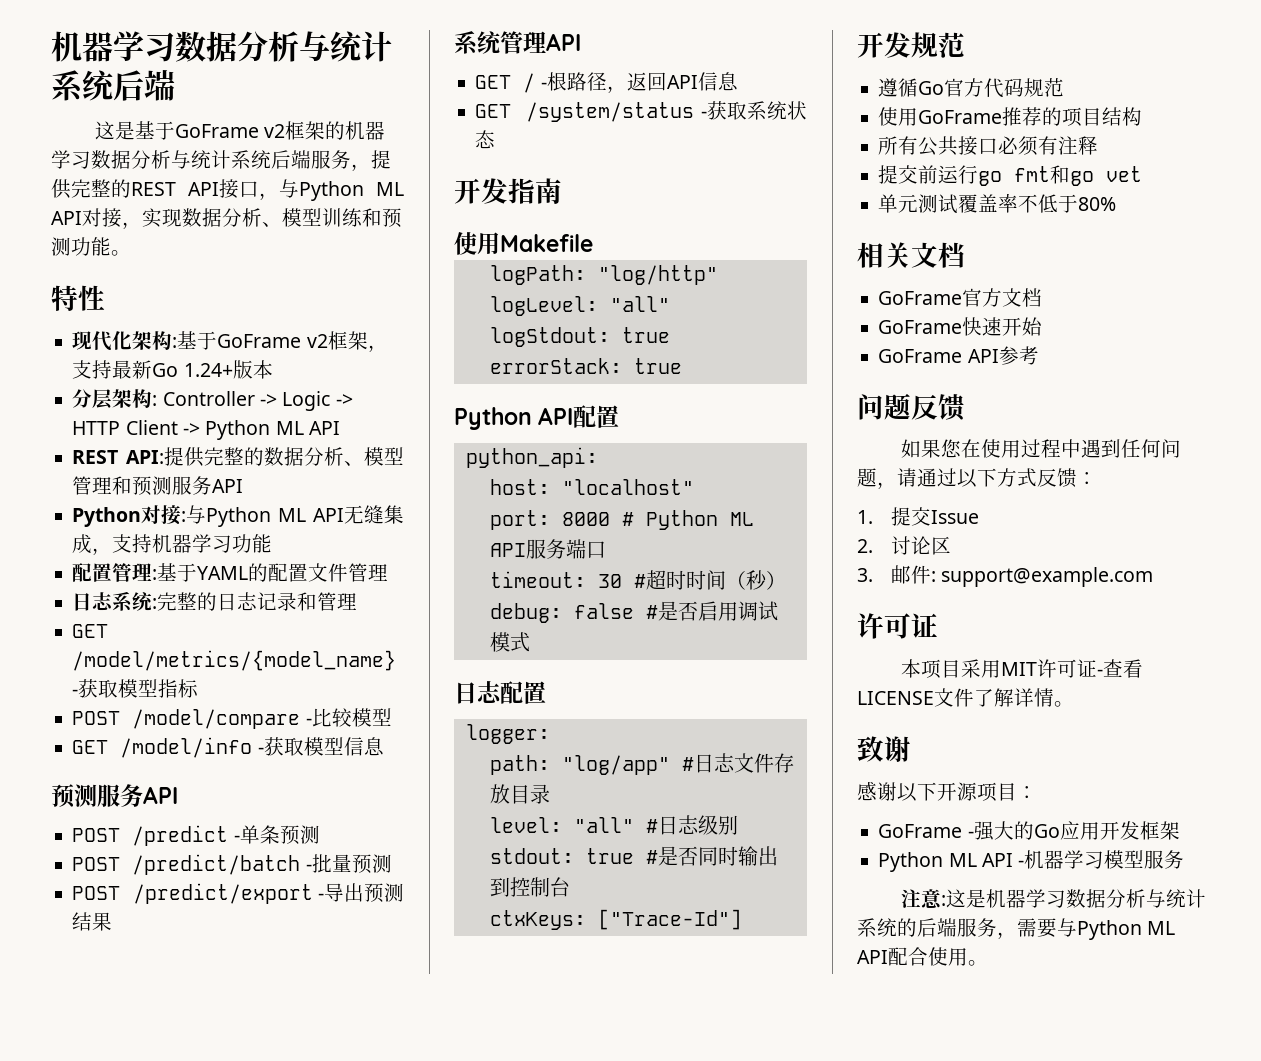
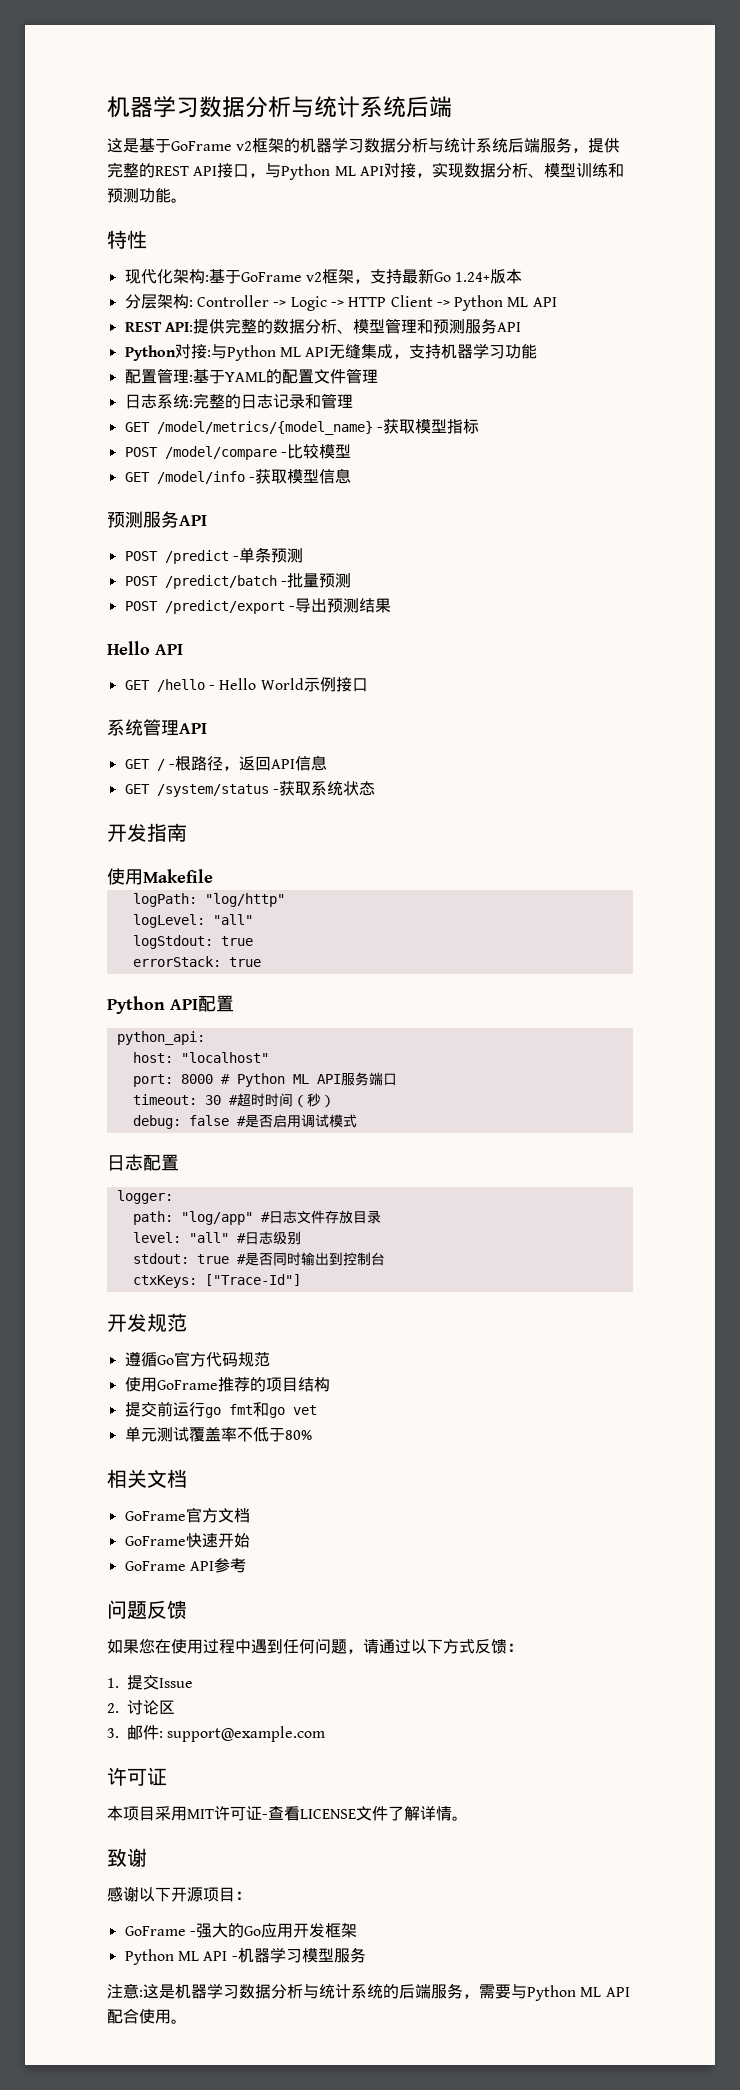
+ Hello API
+ GET /hello - Hello World示例接口
- 所有公共接口必须有注释

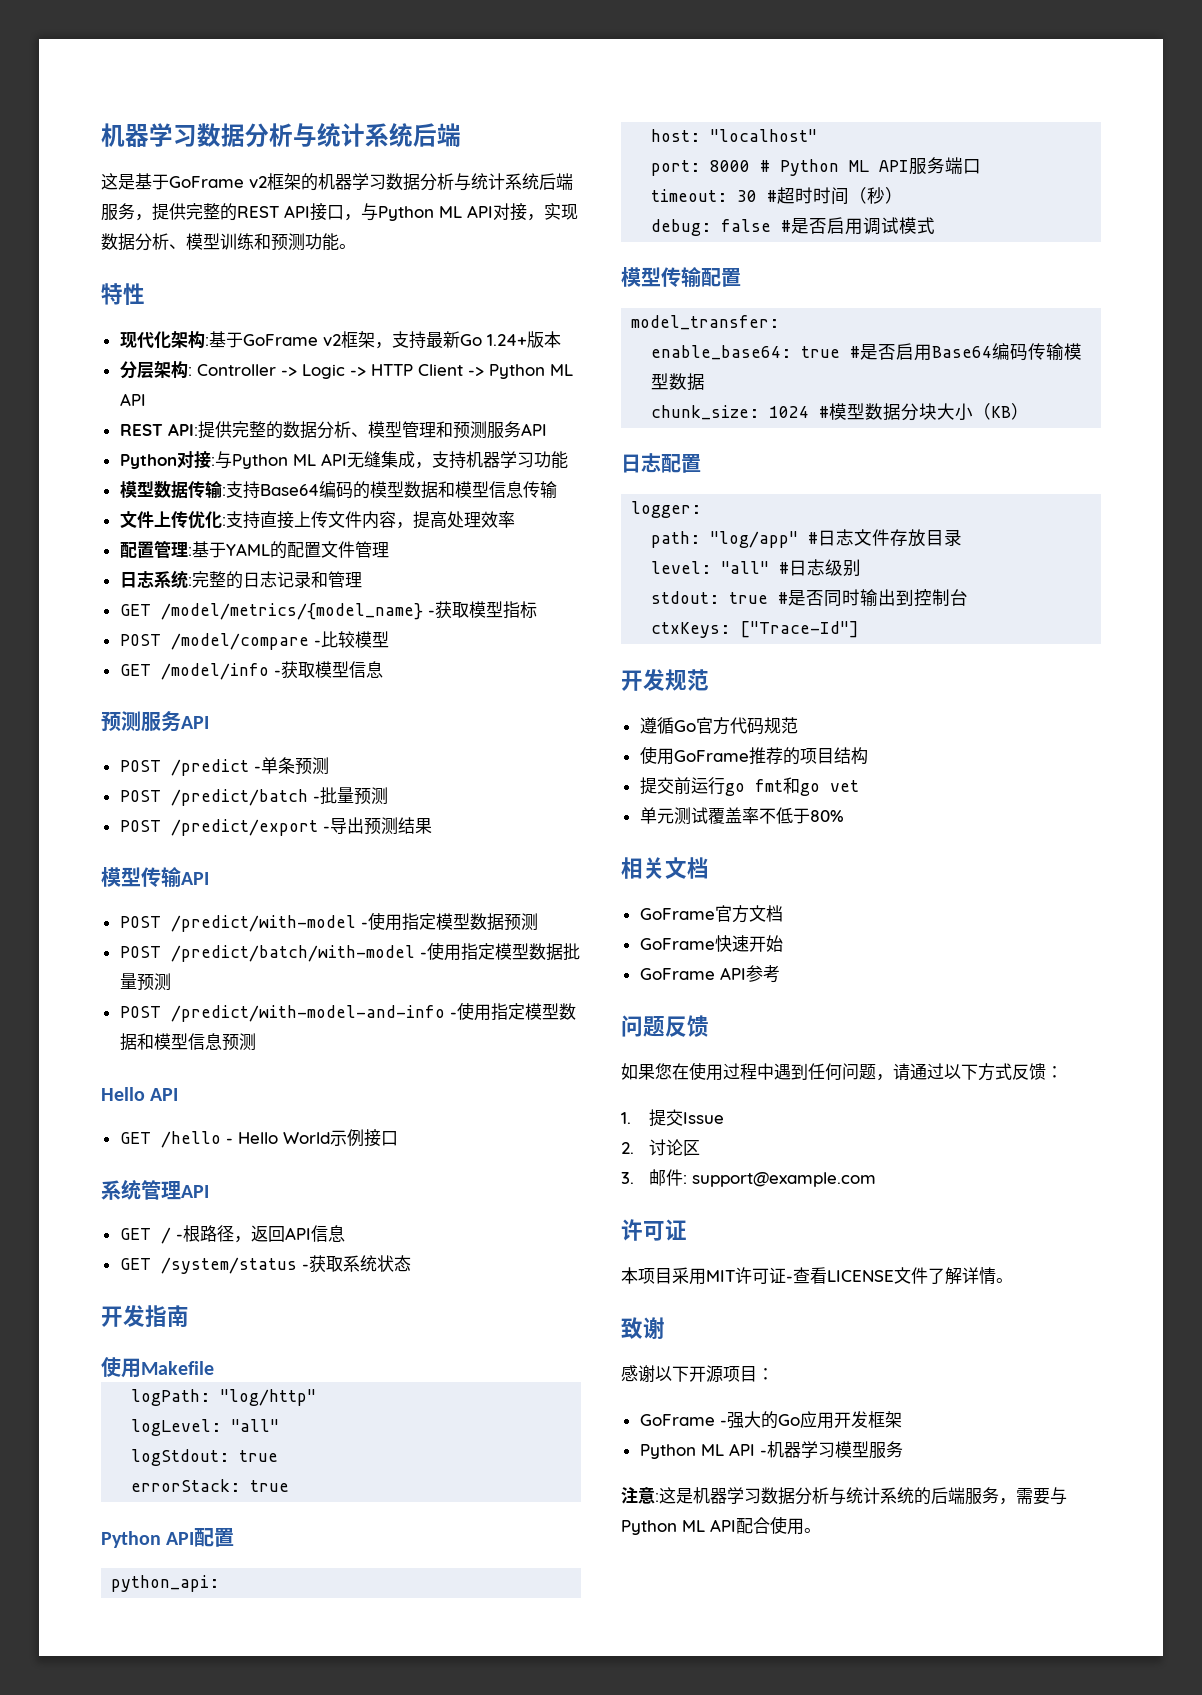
+ 模型数据传输:支持Base64编码的模型数据和模型信息传输
+ 文件上传优化:支持直接上传文件内容，提高处理效率
+ 模型传输API
+ POST /predict/with-model -使用指定模型数据预测
+ POST /predict/batch/with-model -使用指定模型数据批量预测
+ POST /predict/with-model-and-info -使用指定模型数据和模型信息预测
+ 模型传输配置
+ model_transfer:
+ enable_base64: true #是否启用Base64编码传输模型数据
+ chunk_size: 1024 #模型数据分块大小（KB）

